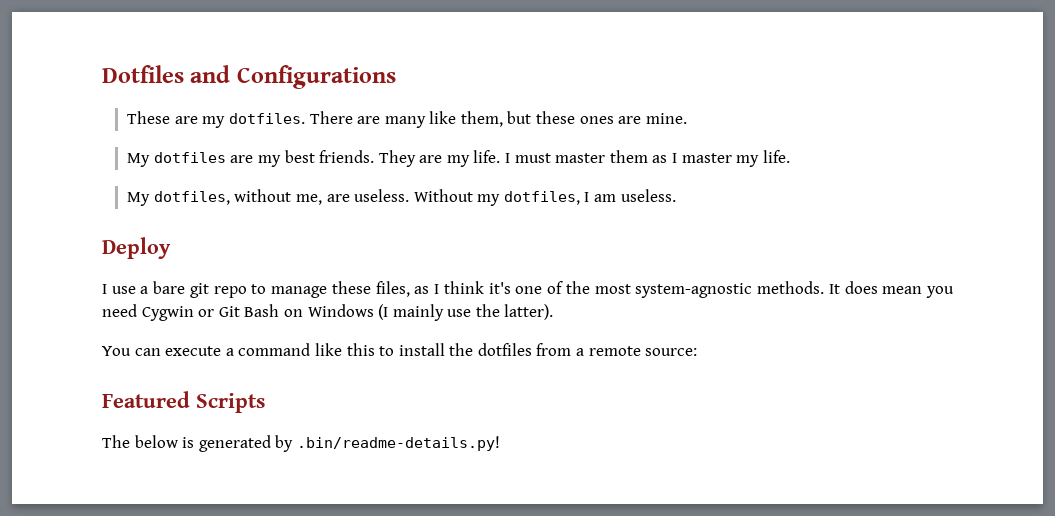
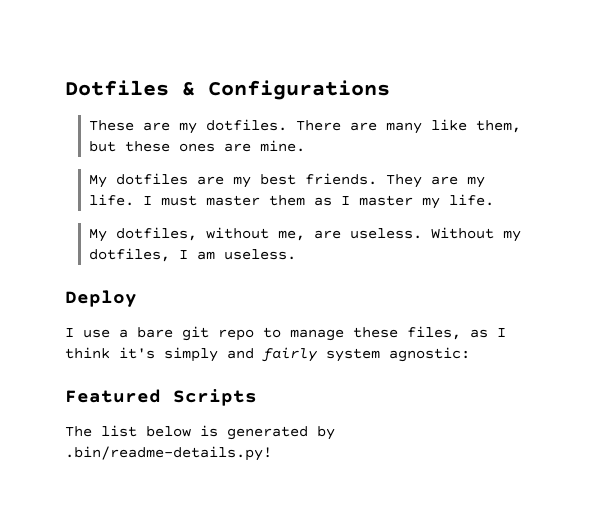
- Dotfiles and Configurations
+ Dotfiles & Configurations
- I use a bare git repo to manage these files, as I think it's one of the most system-agnostic methods. It does mean you need Cygwin or Git Bash on Windows (I mainly use the latter).
- You can execute a command like this to install the dotfiles from a remote source:
+ I use a bare git repo to manage these files, as I think it's simply and fairly system agnostic:
- The below is generated by .bin/readme-details.py!
+ The list below is generated by .bin/readme-details.py!

